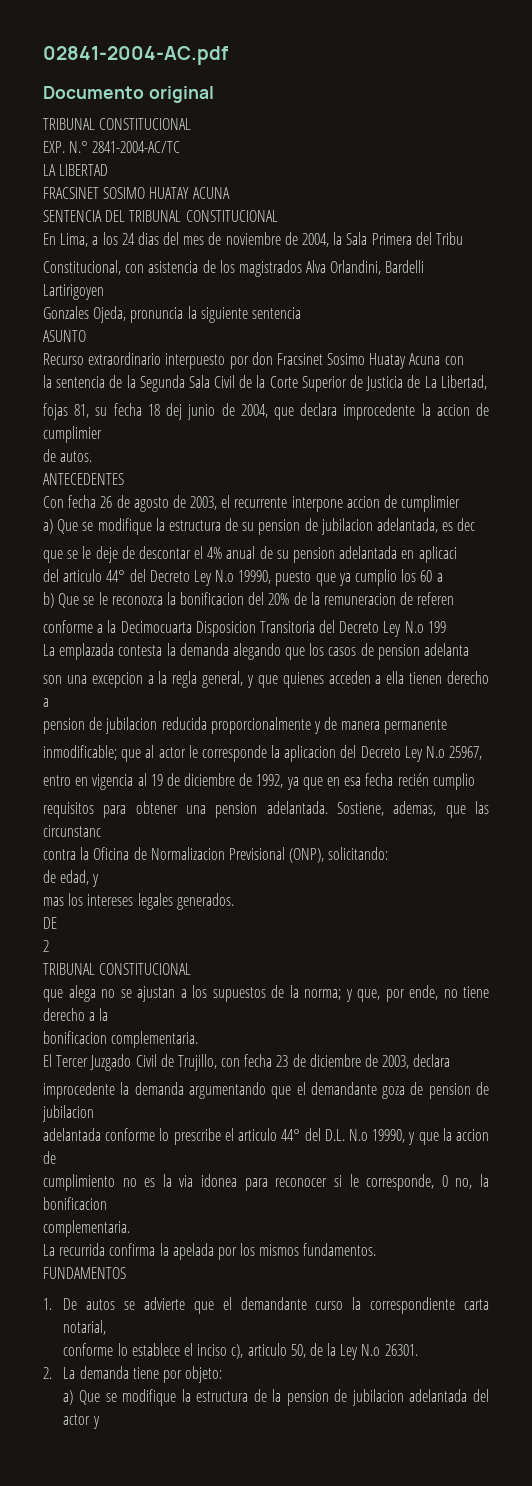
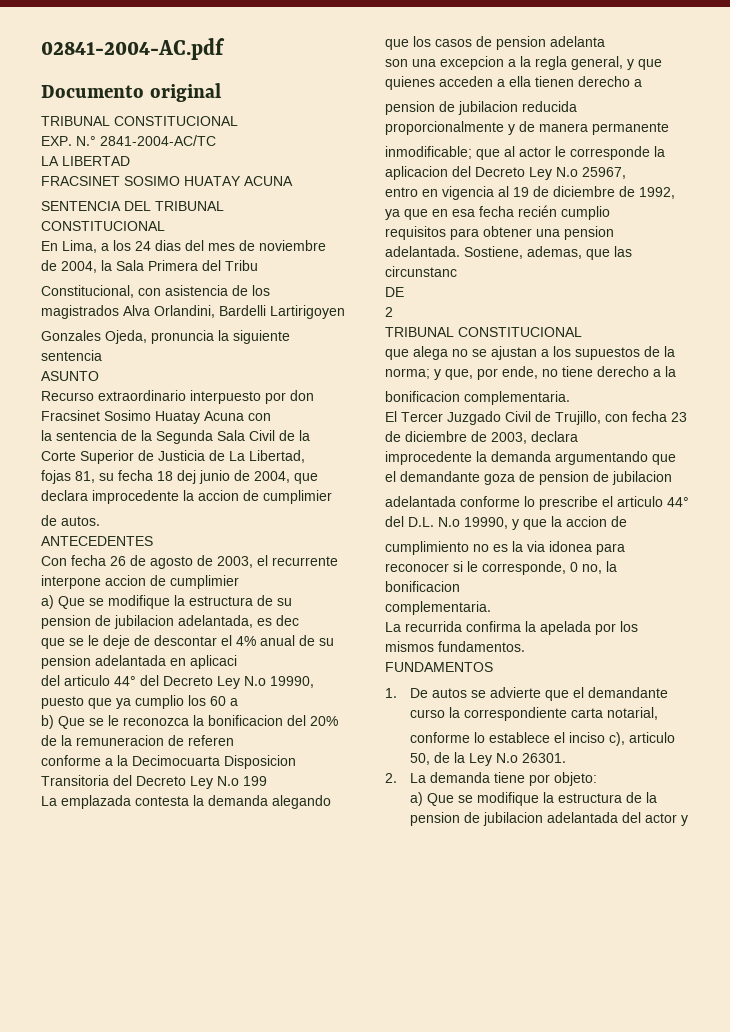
- contra la Oficina de Normalizacion Previsional (ONP), solicitando:
- de edad, y
- mas los intereses legales generados.

